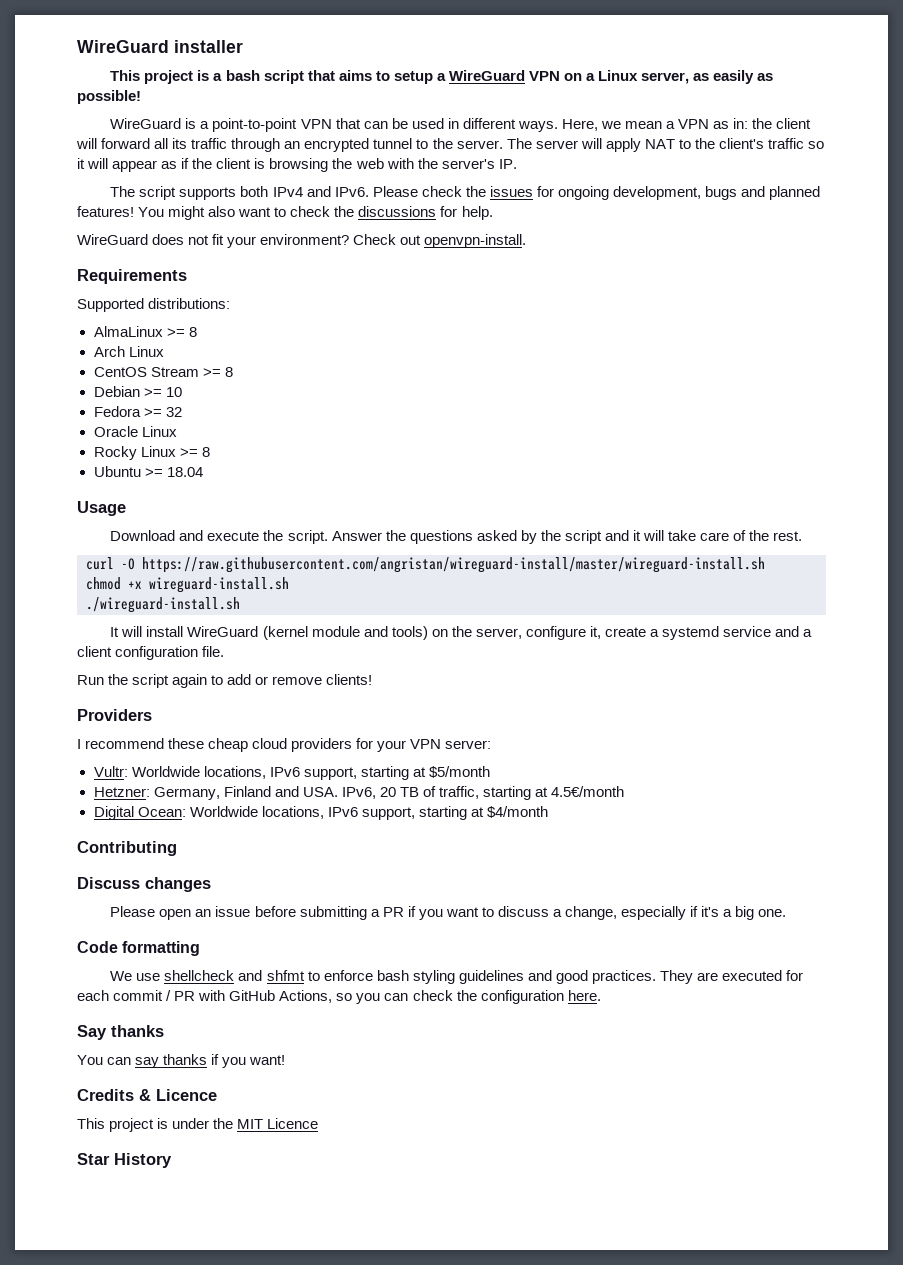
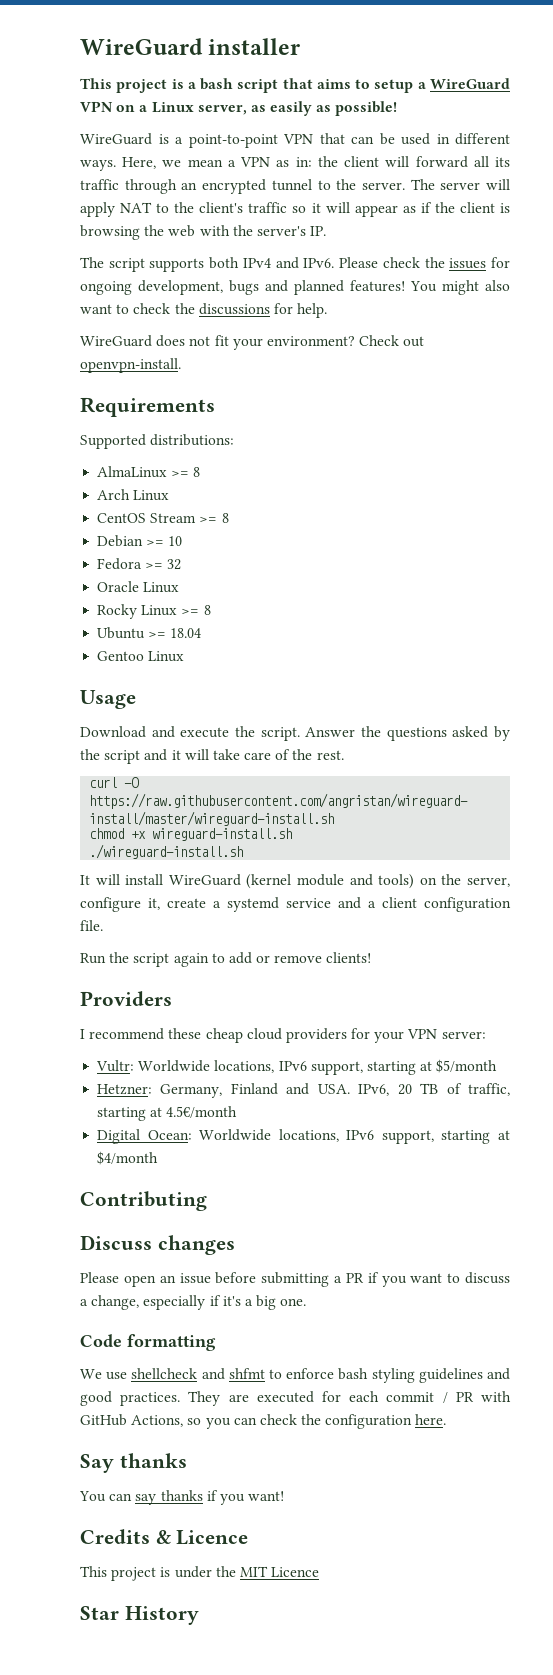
+ Gentoo Linux

